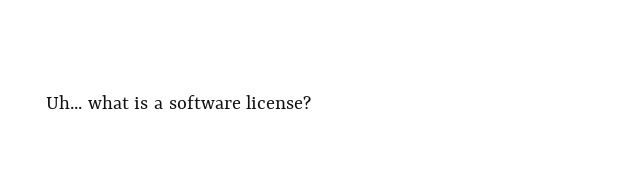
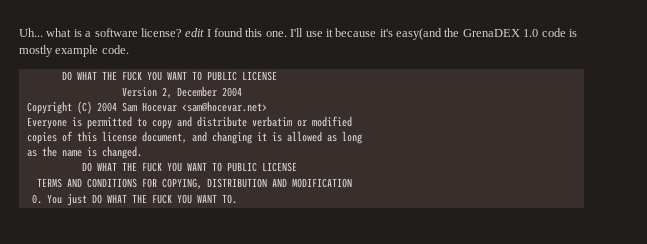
- Uh... what is a software license?
+ Uh... what is a software license? edit I found this one. I'll use it because it's easy(and the GrenaDEX 1.0 code is mostly example code.
+ DO WHAT THE FUCK YOU WANT TO PUBLIC LICENSE
+ Version 2, December 2004
+ Copyright (C) 2004 Sam Hocevar <sam@hocevar.net>
+ Everyone is permitted to copy and distribute verbatim or modified
+ copies of this license document, and changing it is allowed as long
+ as the name is changed.
+ DO WHAT THE FUCK YOU WANT TO PUBLIC LICENSE
+ TERMS AND CONDITIONS FOR COPYING, DISTRIBUTION AND MODIFICATION
+ 0. You just DO WHAT THE FUCK YOU WANT TO.

